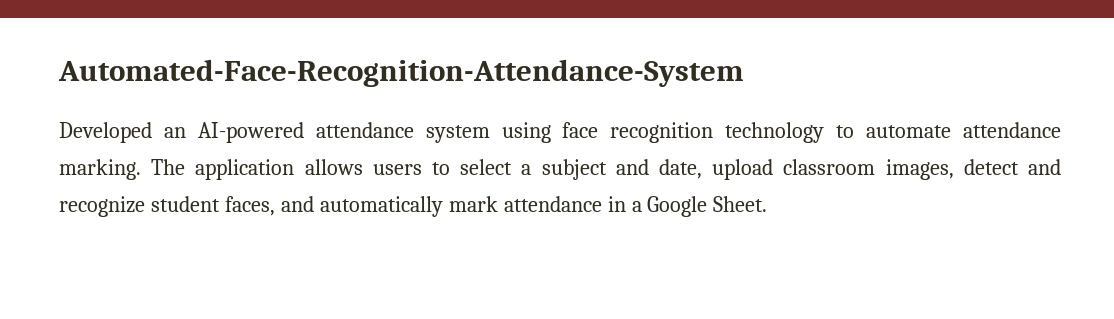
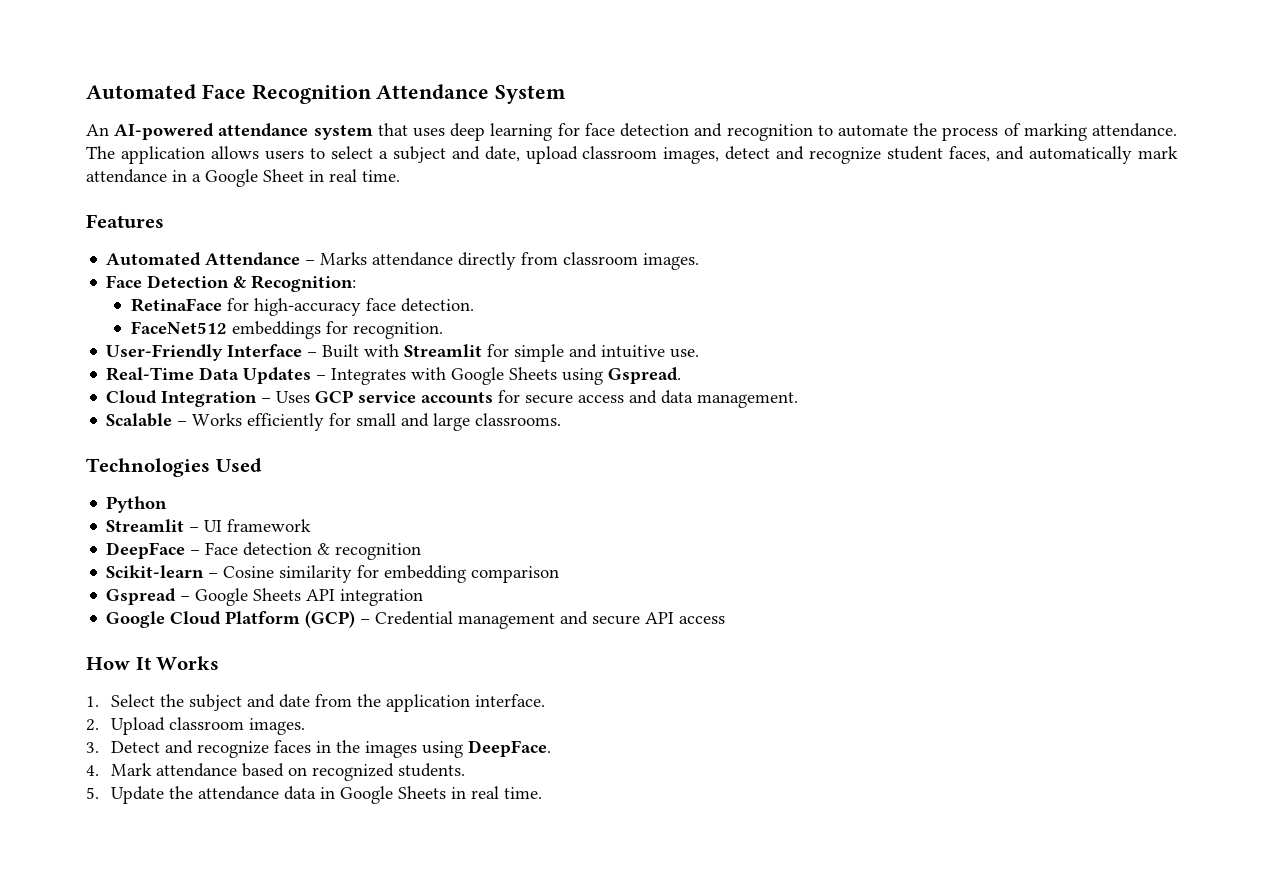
- Automated-Face-Recognition-Attendance-System
- Developed an AI-powered attendance system using face recognition technology to automate attendance marking.
+ Automated Face Recognition Attendance System
+ An AI-powered attendance system that uses deep learning for face detection and recognition to automate the process of marking attendance.
- The application allows users to select a subject and date, upload classroom images, detect and recognize student faces, and automatically mark attendance in a Google Sheet.
+ The application allows users to select a subject and date, upload classroom images, detect and recognize student faces, and automatically mark attendance in a Google Sheet in real time.
+ Features
+ Automated Attendance – Marks attendance directly from classroom images.
+ Face Detection & Recognition:
+ RetinaFace for high-accuracy face detection.
+ FaceNet512 embeddings for recognition.
+ User-Friendly Interface – Built with Streamlit for simple and intuitive use.
+ Real-Time Data Updates – Integrates with Google Sheets using Gspread.
+ Cloud Integration – Uses GCP service accounts for secure access and data management.
+ Scalable – Works efficiently for small and large classrooms.
+ Technologies Used
+ Python
+ Streamlit – UI framework
+ DeepFace – Face detection & recognition
+ Scikit-learn – Cosine similarity for embedding comparison
+ Gspread – Google Sheets API integration
+ Google Cloud Platform (GCP) – Credential management and secure API access
+ How It Works
+ 1. Select the subject and date from the application interface.
+ 2. Upload classroom images.
+ 3. Detect and recognize faces in the images using DeepFace.
+ 4. Mark attendance based on recognized students.
+ 5. Update the attendance data in Google Sheets in real time.

